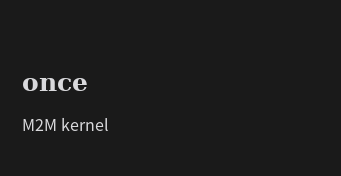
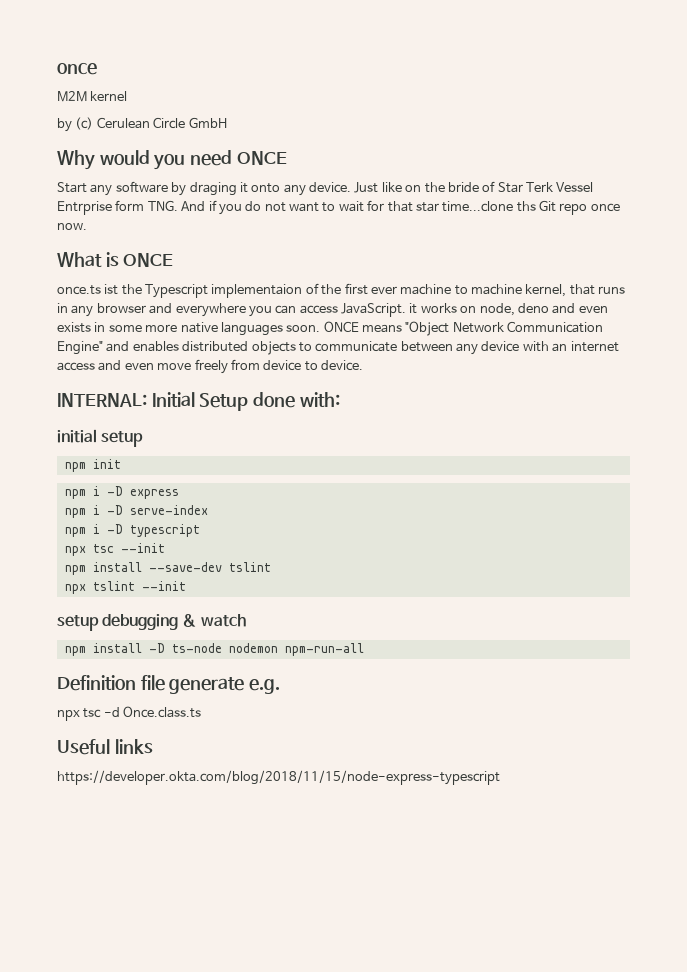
+ by (c) Cerulean Circle GmbH
+ Why would you need ONCE
+ Start any software by draging it onto any device. Just like on the bride of Star Terk Vessel Entrprise form TNG. And if you do not want to wait for that star time...clone ths Git repo once now.
+ What is ONCE
+ once.ts ist the Typescript implementaion of the first ever machine to machine kernel, that runs in any browser and everywhere you can access JavaScript. it works on node, deno and even exists in some more native languages soon. ONCE means "Object Network Communication Engine" and enables distributed objects to communicate between any device with an internet access and even move freely from device to device.
+ INTERNAL: Initial Setup done with:
+ initial setup
+ npm init
+ npm i -D express
+ npm i -D serve-index
+ npm i -D typescript
+ npx tsc --init
+ npm install --save-dev tslint
+ npx tslint --init
+ setup debugging & watch
+ npm install -D ts-node nodemon npm-run-all
+ Definition file generate e.g.
+ npx tsc -d Once.class.ts
+ Useful links
+ https://developer.okta.com/blog/2018/11/15/node-express-typescript

